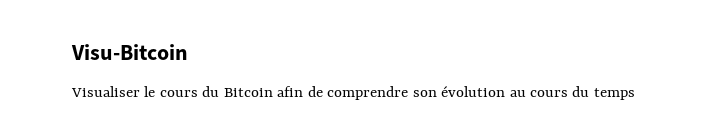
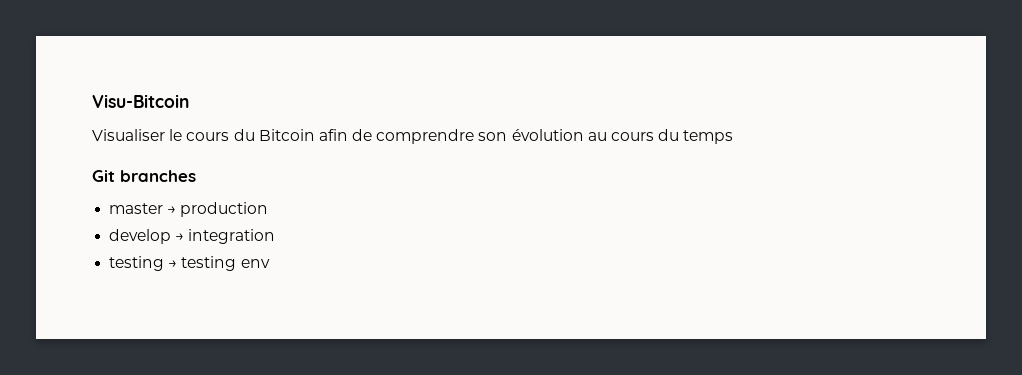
+ Git branches
+ master → production
+ develop → integration
+ testing → testing env

